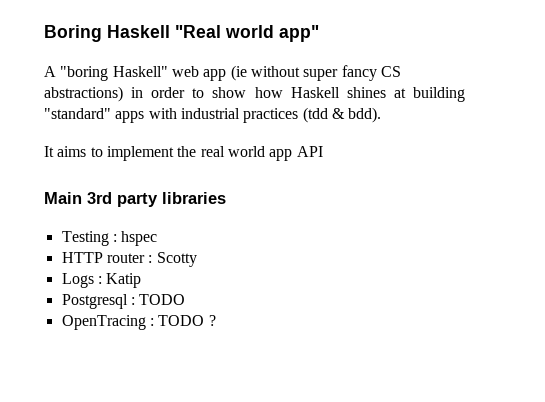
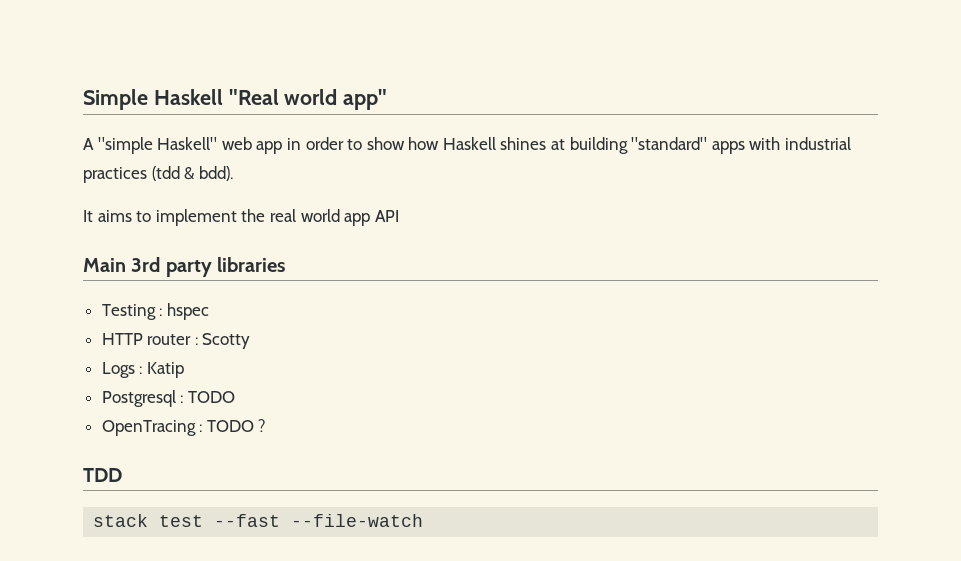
- Boring Haskell "Real world app"
+ Simple Haskell "Real world app"
- A "boring Haskell" web app (ie without super fancy CS abstractions) in order to show how Haskell shines at building "standard" apps with industrial practices (tdd & bdd).
+ A "simple Haskell" web app in order to show how Haskell shines at building "standard" apps with industrial practices (tdd & bdd).
+ TDD
+ stack test --fast --file-watch

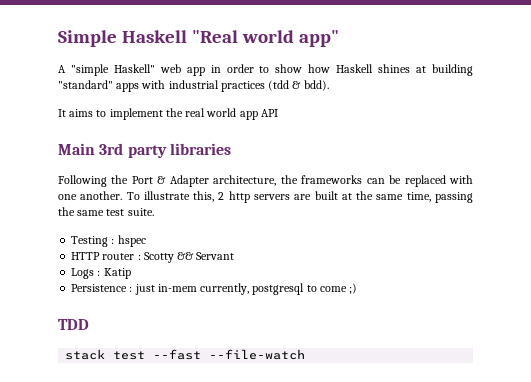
+ Following the Port & Adapter architecture, the frameworks can be replaced with one another. To illustrate this, 2 http servers are built at the same time, passing the same test suite.
- HTTP router : Scotty
+ HTTP router : Scotty && Servant
- Postgresql : TODO
- OpenTracing : TODO ?
+ Persistence : just in-mem currently, postgresql to come ;)

